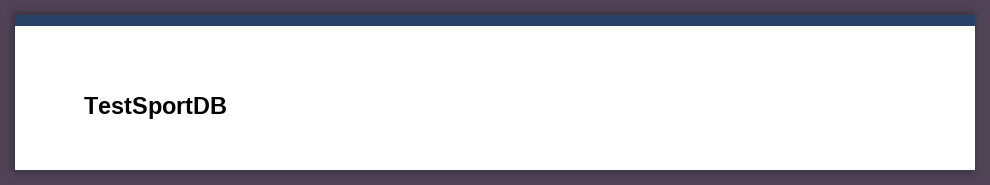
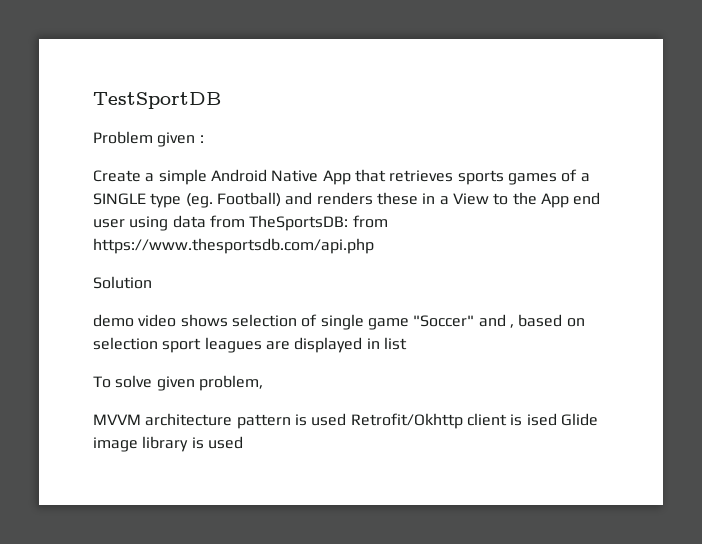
+ Problem given :
+ Create a simple Android Native App that retrieves sports games of a SINGLE type (eg. Football) and renders these in a View to the App end user using data from TheSportsDB: from https://www.thesportsdb.com/api.php
+ Solution
+ demo video shows selection of single game "Soccer" and , based on selection sport leagues are displayed in list
+ To solve given problem,
+ MVVM architecture pattern is used Retrofit/Okhttp client is ised Glide image library is used

